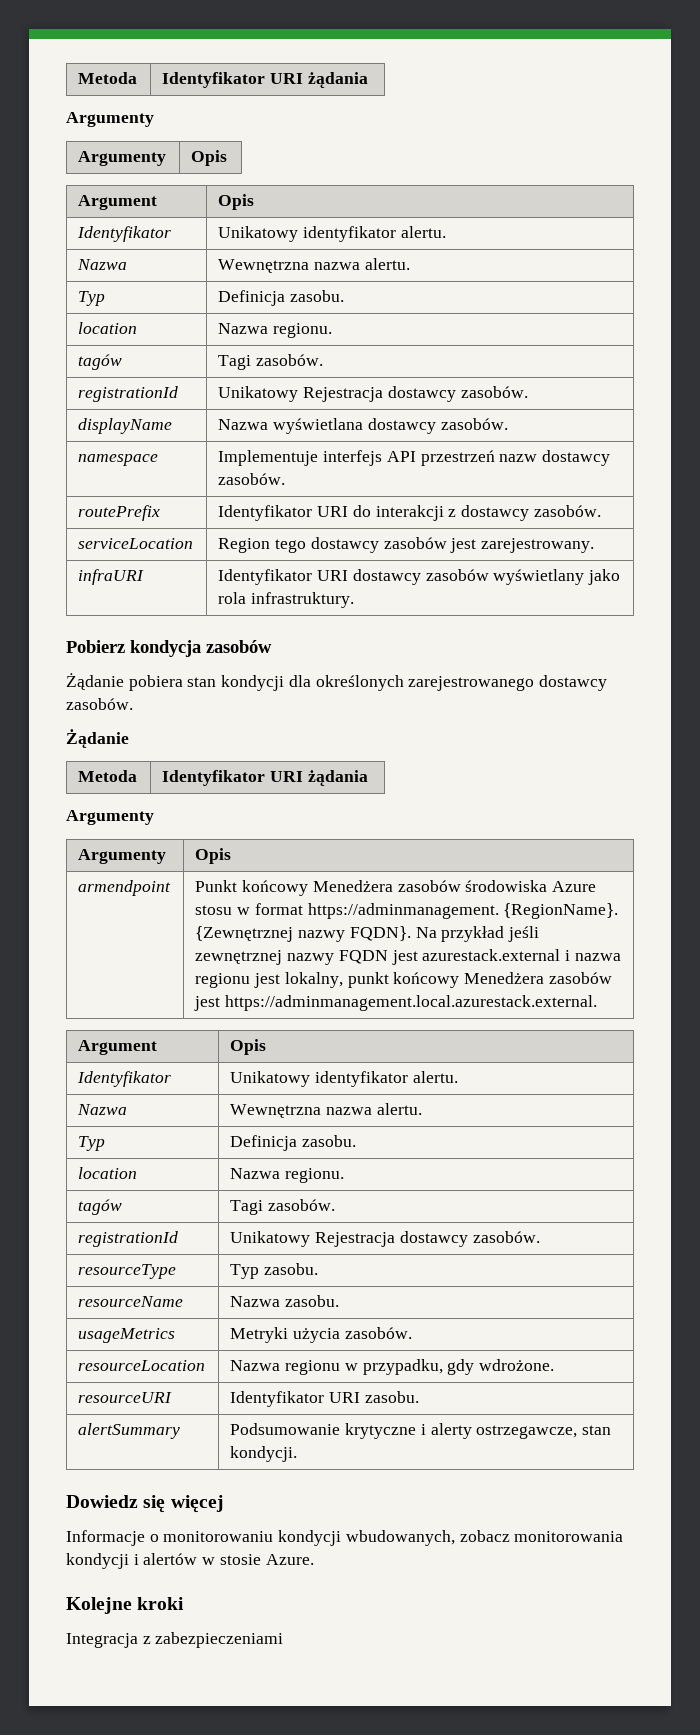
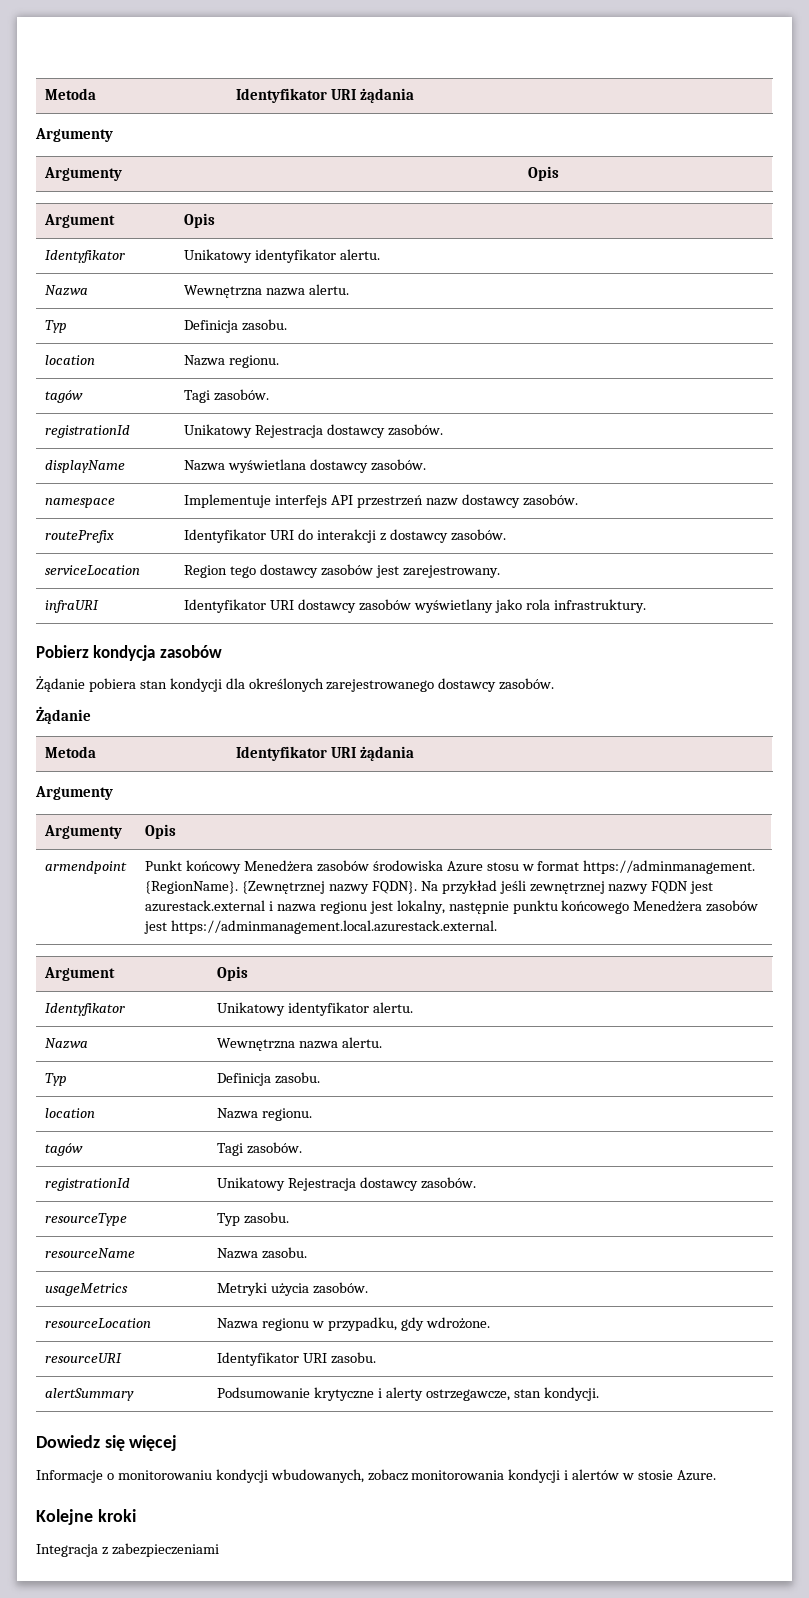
- armendpoint | Punkt końcowy Menedżera zasobów środowiska Azure stosu w format https://adminmanagement. {RegionName}. {Zewnętrznej nazwy FQDN}. Na przykład jeśli zewnętrznej nazwy FQDN jest azurestack.external i nazwa regionu jest lokalny, punkt końcowy Menedżera zasobów jest https://adminmanagement.local.azurestack.external.
+ armendpoint | Punkt końcowy Menedżera zasobów środowiska Azure stosu w format https://adminmanagement. {RegionName}. {Zewnętrznej nazwy FQDN}. Na przykład jeśli zewnętrznej nazwy FQDN jest azurestack.external i nazwa regionu jest lokalny, następnie punktu końcowego Menedżera zasobów jest https://adminmanagement.local.azurestack.external.

